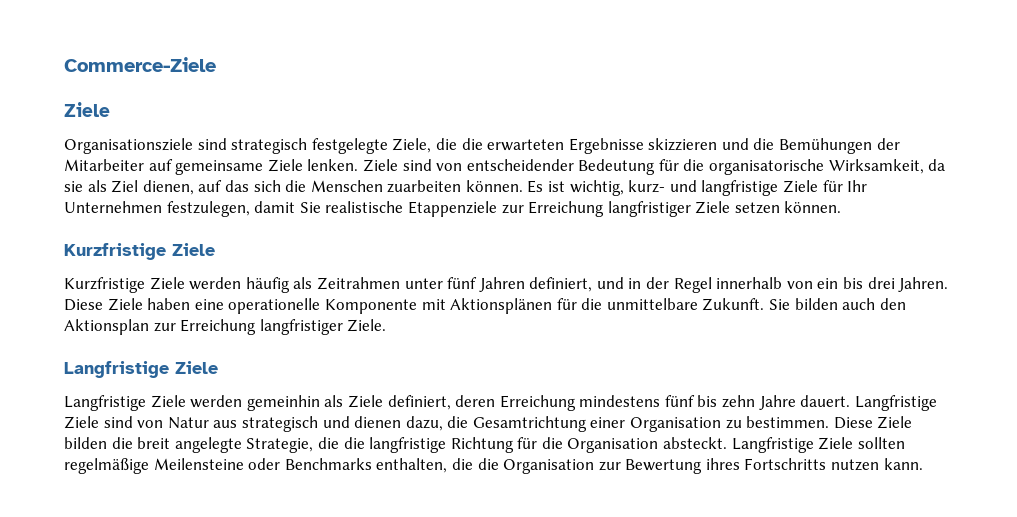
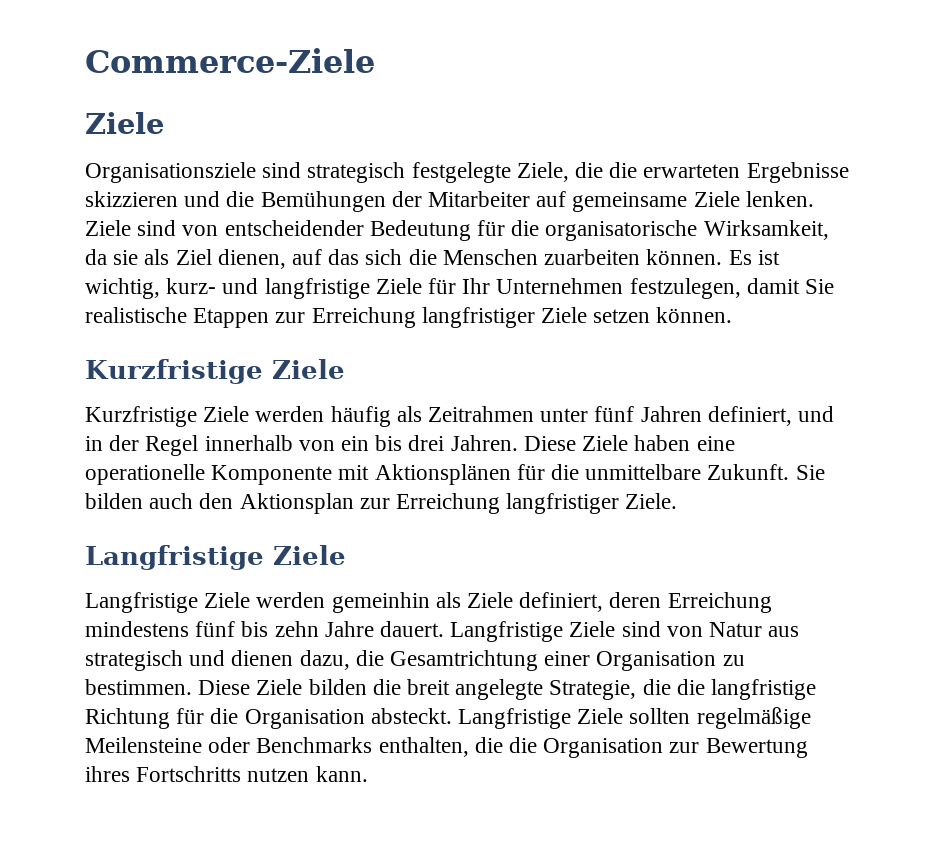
- Es ist wichtig, kurz- und langfristige Ziele für Ihr Unternehmen festzulegen, damit Sie realistische Etappenziele zur Erreichung langfristiger Ziele setzen können.
+ Es ist wichtig, kurz- und langfristige Ziele für Ihr Unternehmen festzulegen, damit Sie realistische Etappen zur Erreichung langfristiger Ziele setzen können.

